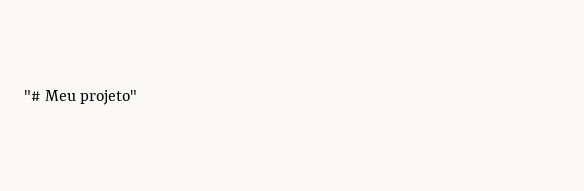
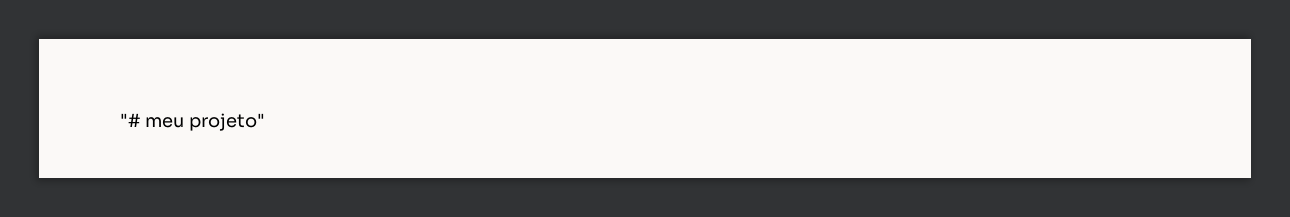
- "# Meu projeto"
+ "# meu projeto"

